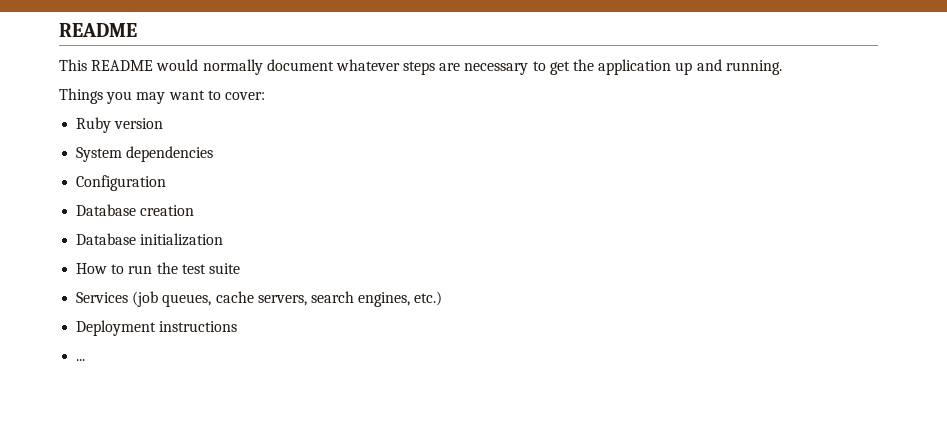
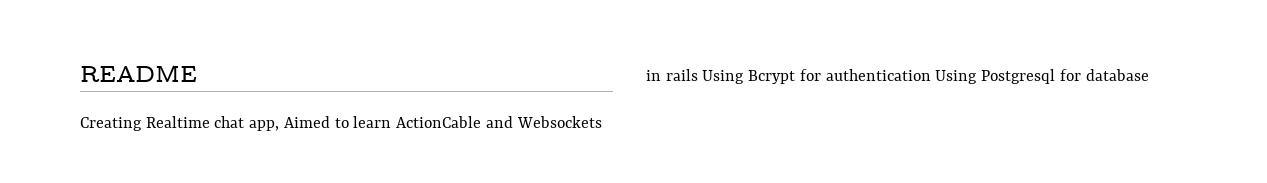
- This README would normally document whatever steps are necessary to get the application up and running.
- Things you may want to cover:
- Ruby version
- System dependencies
- Configuration
- Database creation
- Database initialization
- How to run the test suite
- Services (job queues, cache servers, search engines, etc.)
- Deployment instructions
- ...
+ Creating Realtime chat app, Aimed to learn ActionCable and Websockets in rails Using Bcrypt for authentication Using Postgresql for database

